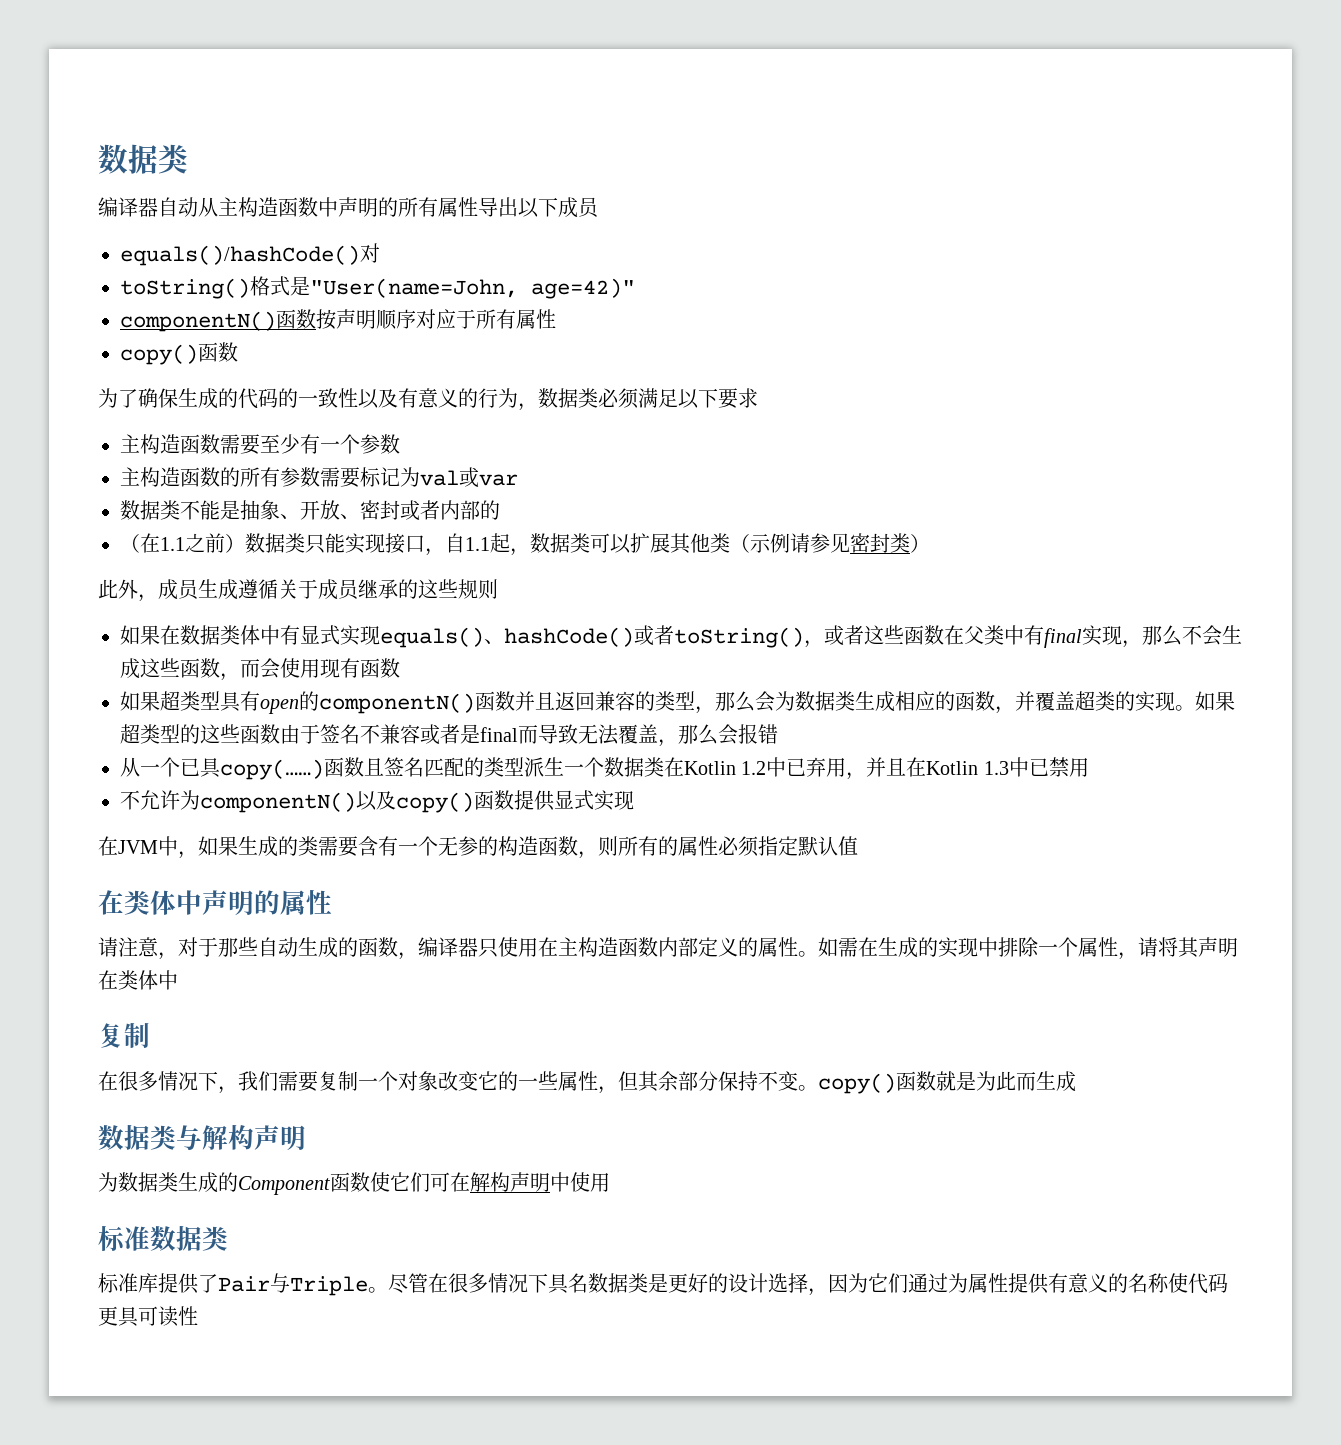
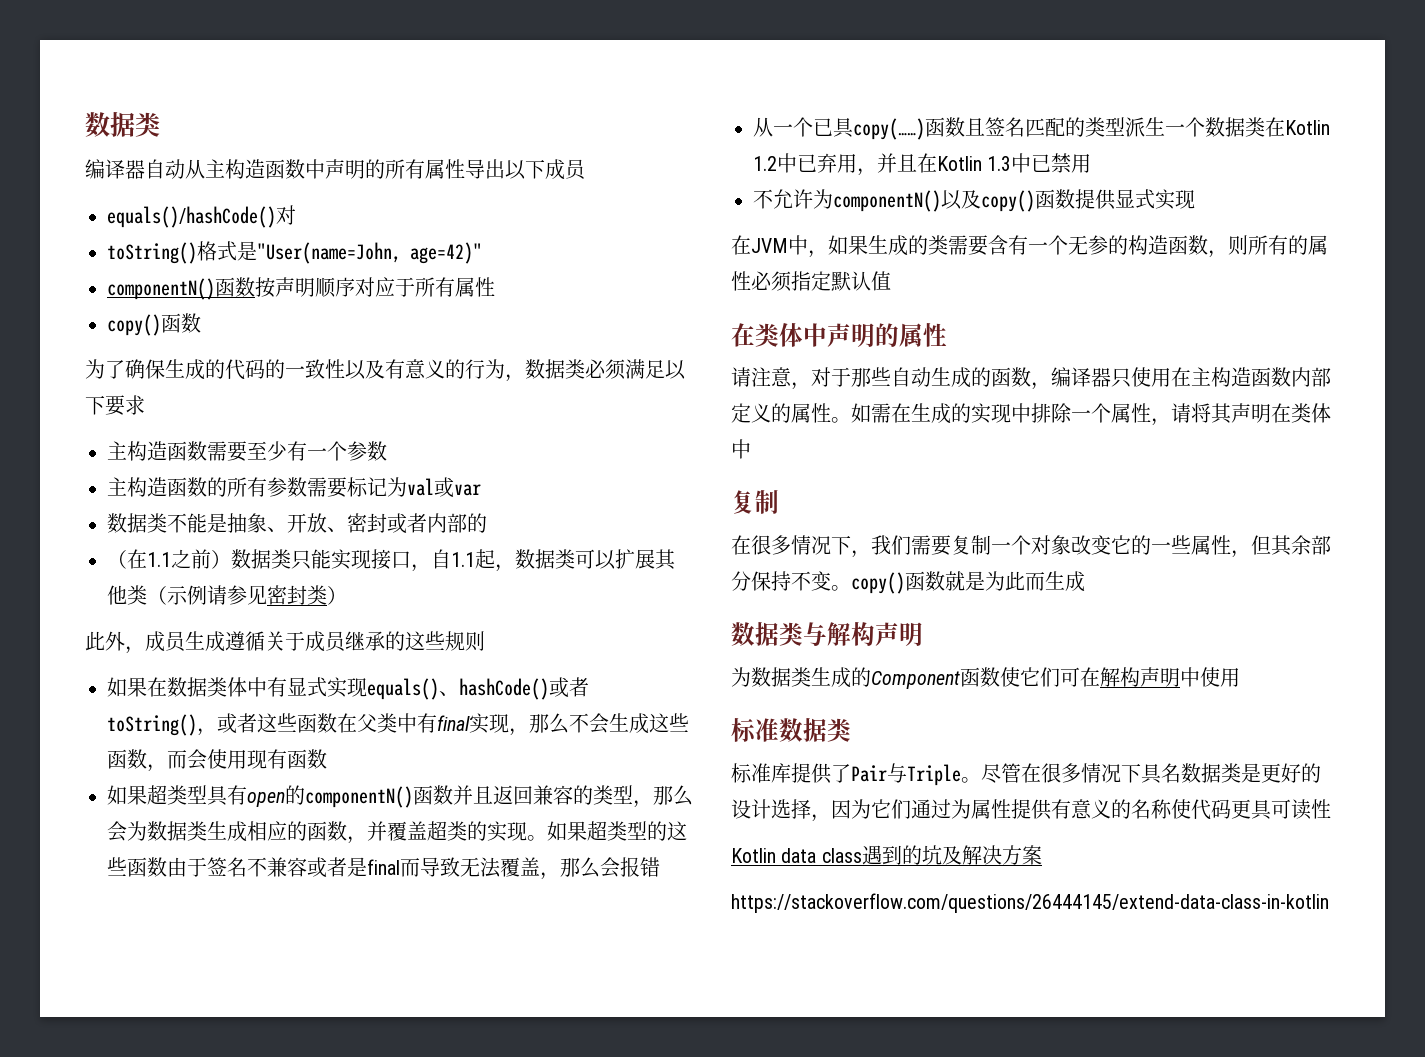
+ Kotlin data class遇到的坑及解决方案
+ https://stackoverflow.com/questions/26444145/extend-data-class-in-kotlin

